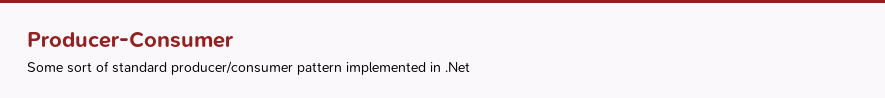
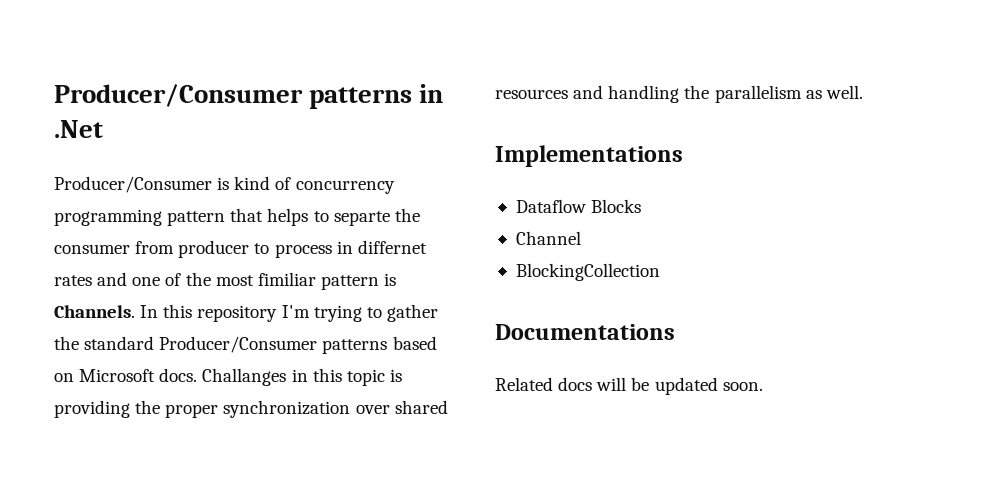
- Producer-Consumer
- Some sort of standard producer/consumer pattern implemented in .Net
+ Producer/Consumer patterns in .Net
+ Producer/Consumer is kind of concurrency programming pattern that helps to separte the consumer from producer to process in differnet rates and one of the most fimiliar pattern is Channels. In this repository I'm trying to gather the standard Producer/Consumer patterns based on Microsoft docs. Challanges in this topic is providing the proper synchronization over shared resources and handling the parallelism as well.
+ Implementations
+ Dataflow Blocks
+ Channel
+ BlockingCollection
+ Documentations
+ Related docs will be updated soon.

